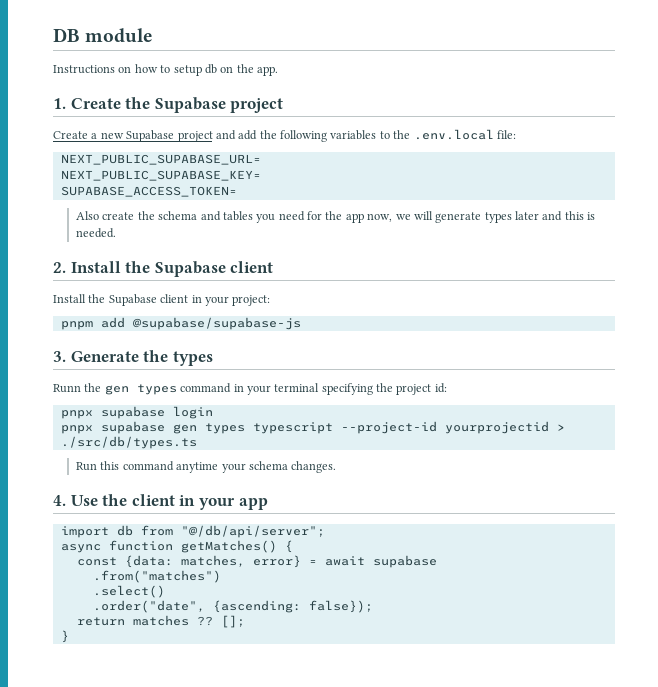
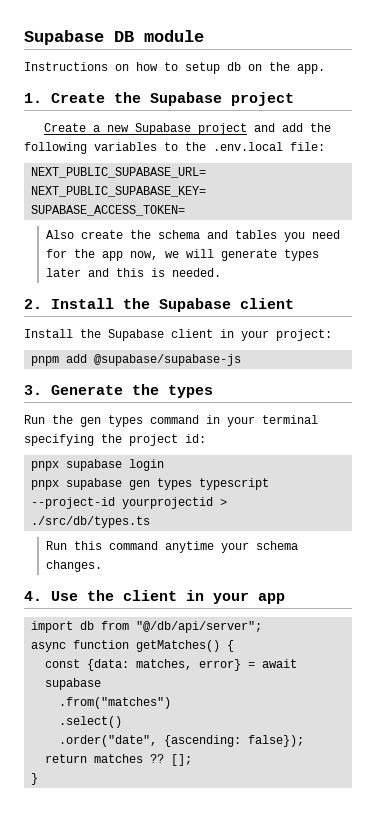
- DB module
+ Supabase DB module
- Runn the gen types command in your terminal specifying the project id:
+ Run the gen types command in your terminal specifying the project id:

